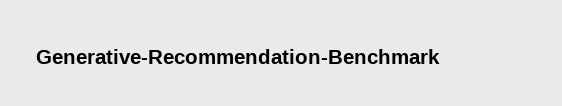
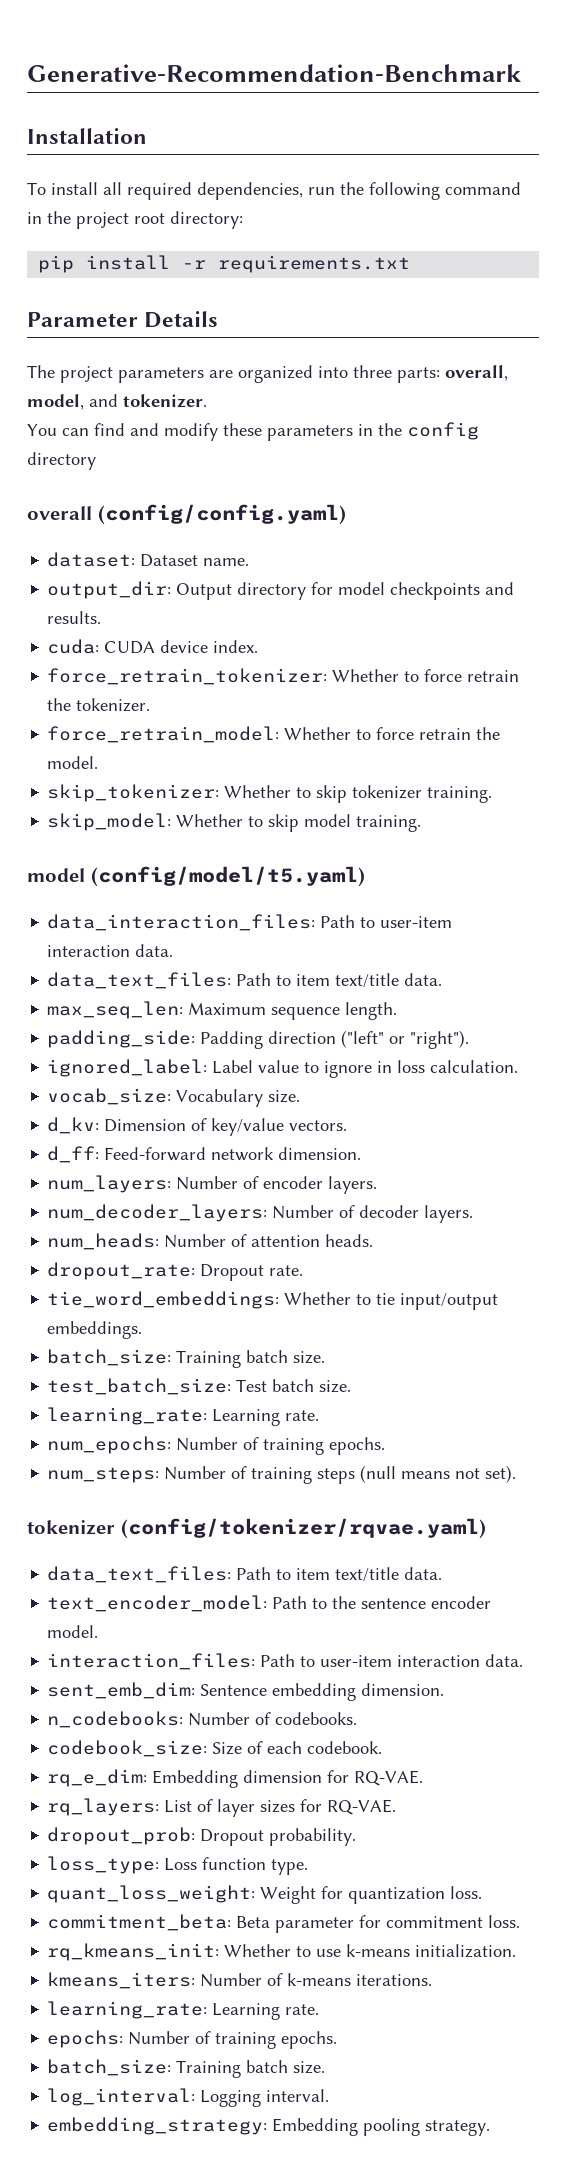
+ Installation
+ To install all required dependencies, run the following command in the project root directory:
+ pip install -r requirements.txt
+ Parameter Details
+ The project parameters are organized into three parts: overall, model, and tokenizer.
+ You can find and modify these parameters in the config directory
+ overall (config/config.yaml)
+ dataset: Dataset name.
+ output_dir: Output directory for model checkpoints and results.
+ cuda: CUDA device index.
+ force_retrain_tokenizer: Whether to force retrain the tokenizer.
+ force_retrain_model: Whether to force retrain the model.
+ skip_tokenizer: Whether to skip tokenizer training.
+ skip_model: Whether to skip model training.
+ model (config/model/t5.yaml)
+ data_interaction_files: Path to user-item interaction data.
+ data_text_files: Path to item text/title data.
+ max_seq_len: Maximum sequence length.
+ padding_side: Padding direction ("left" or "right").
+ ignored_label: Label value to ignore in loss calculation.
+ vocab_size: Vocabulary size.
+ d_kv: Dimension of key/value vectors.
+ d_ff: Feed-forward network dimension.
+ num_layers: Number of encoder layers.
+ num_decoder_layers: Number of decoder layers.
+ num_heads: Number of attention heads.
+ dropout_rate: Dropout rate.
+ tie_word_embeddings: Whether to tie input/output embeddings.
+ batch_size: Training batch size.
+ test_batch_size: Test batch size.
+ learning_rate: Learning rate.
+ num_epochs: Number of training epochs.
+ num_steps: Number of training steps (null means not set).
+ tokenizer (config/tokenizer/rqvae.yaml)
+ data_text_files: Path to item text/title data.
+ text_encoder_model: Path to the sentence encoder model.
+ interaction_files: Path to user-item interaction data.
+ sent_emb_dim: Sentence embedding dimension.
+ n_codebooks: Number of codebooks.
+ codebook_size: Size of each codebook.
+ rq_e_dim: Embedding dimension for RQ-VAE.
+ rq_layers: List of layer sizes for RQ-VAE.
+ dropout_prob: Dropout probability.
+ loss_type: Loss function type.
+ quant_loss_weight: Weight for quantization loss.
+ commitment_beta: Beta parameter for commitment loss.
+ rq_kmeans_init: Whether to use k-means initialization.
+ kmeans_iters: Number of k-means iterations.
+ learning_rate: Learning rate.
+ epochs: Number of training epochs.
+ batch_size: Training batch size.
+ log_interval: Logging interval.
+ embedding_strategy: Embedding pooling strategy.

